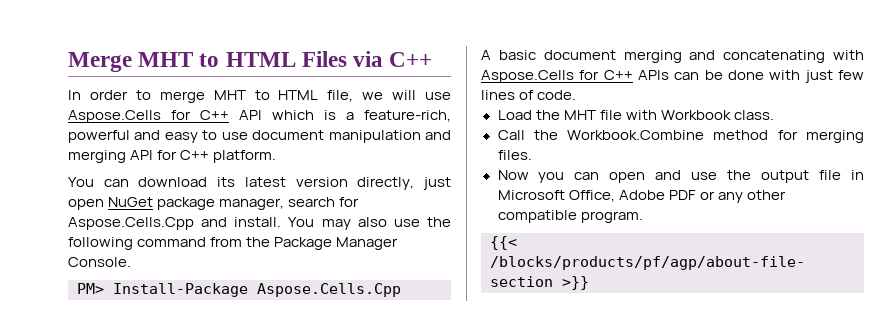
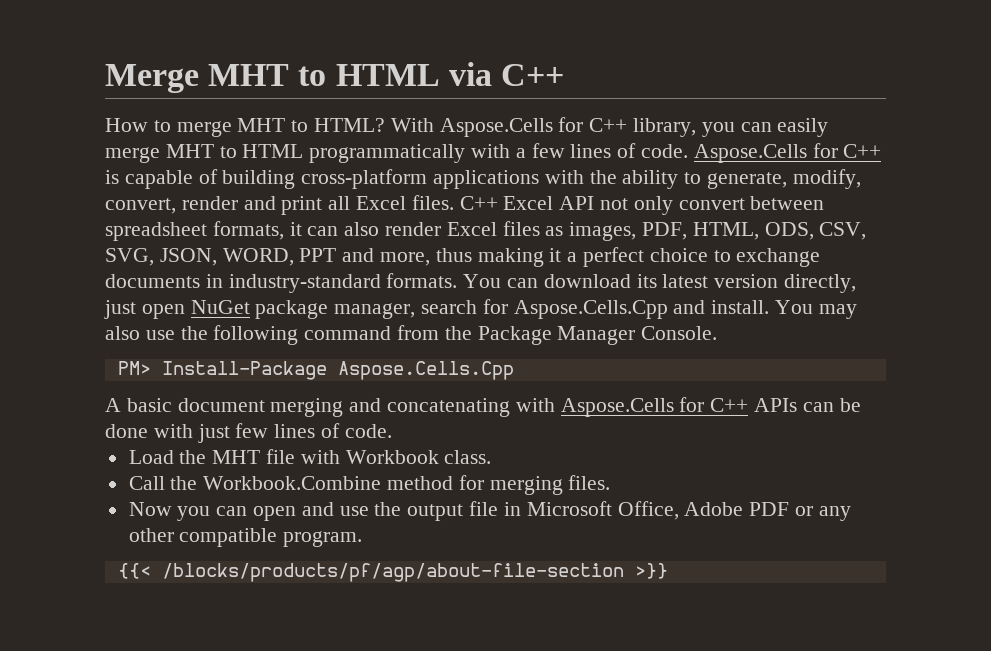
- Merge MHT to HTML Files via C++
+ Merge MHT to HTML via C++
- In order to merge MHT to HTML file, we will use Aspose.Cells for C++ API which is a feature-rich, powerful and easy to use document manipulation and merging API for C++ platform.
- You can download its latest version directly, just open NuGet package manager, search for Aspose.Cells.Cpp and install.
+ How to merge MHT to HTML? With Aspose.Cells for C++ library, you can easily merge MHT to HTML programmatically with a few lines of code. Aspose.Cells for C++ is capable of building cross-platform applications with the ability to generate, modify, convert, render and print all Excel files. C++ Excel API not only convert between spreadsheet formats, it can also render Excel files as images, PDF, HTML, ODS, CSV, SVG, JSON, WORD, PPT and more, thus making it a perfect choice to exchange documents in industry-standard formats. You can download its latest version directly, just open NuGet package manager, search for Aspose.Cells.Cpp and install.

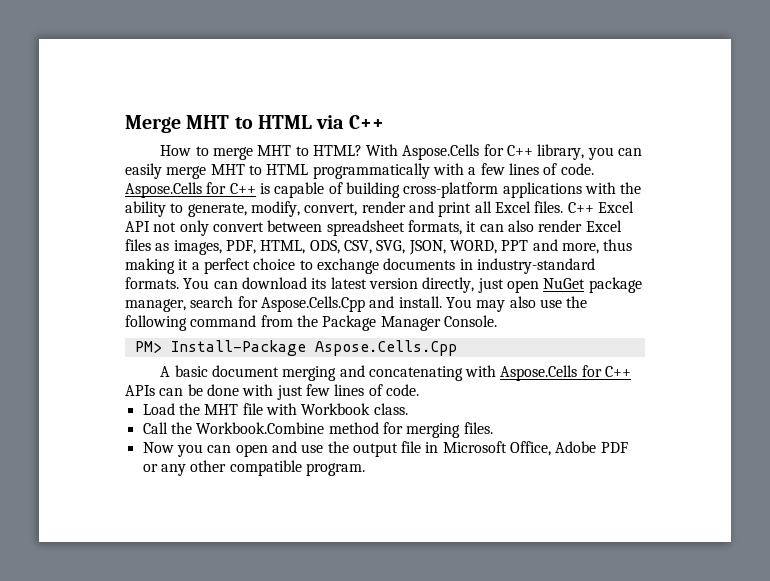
- {{< /blocks/products/pf/agp/about-file-section >}}

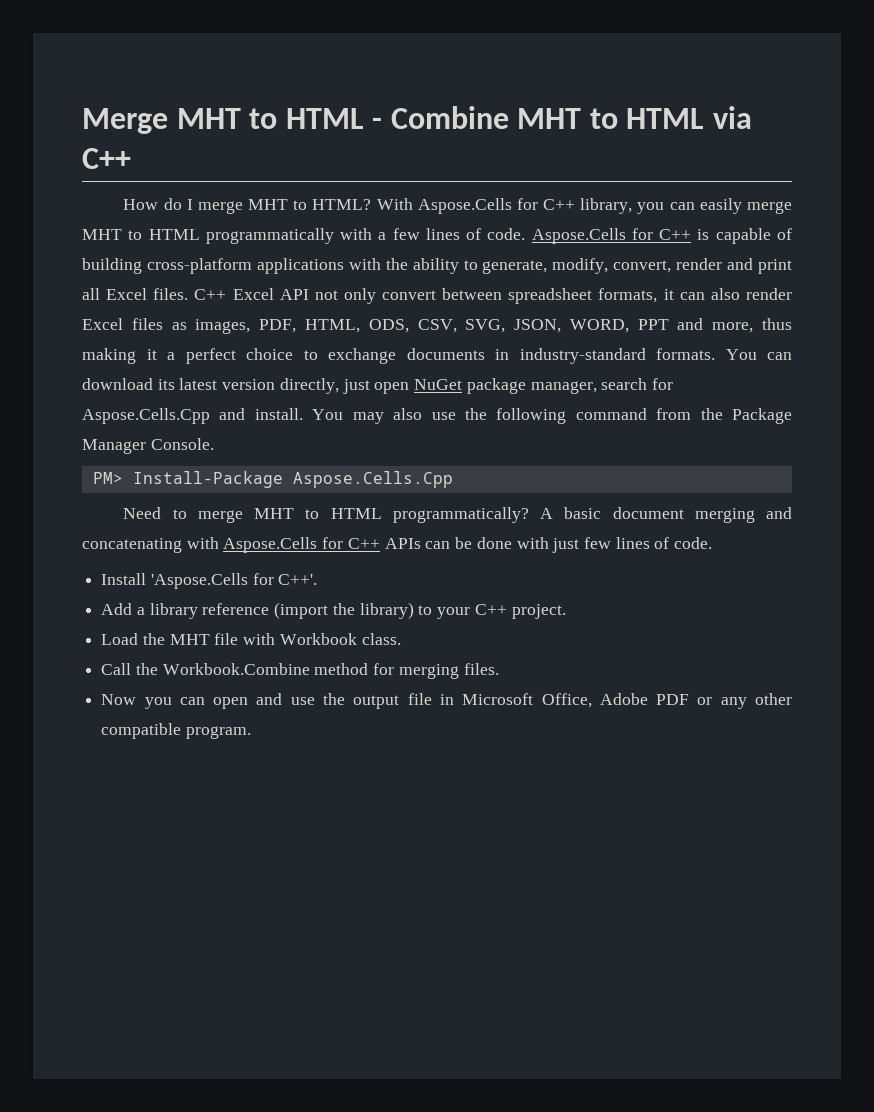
- Merge MHT to HTML via C++
+ Merge MHT to HTML - Combine MHT to HTML via C++
- How to merge MHT to HTML?
+ How do I merge MHT to HTML?
+ Need to merge MHT to HTML programmatically?
+ Install 'Aspose.Cells for C++'.
+ Add a library reference (import the library) to your C++ project.

